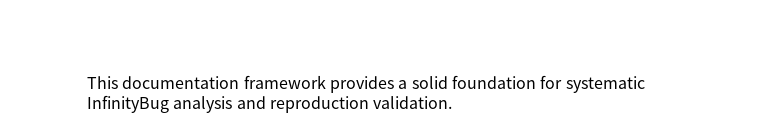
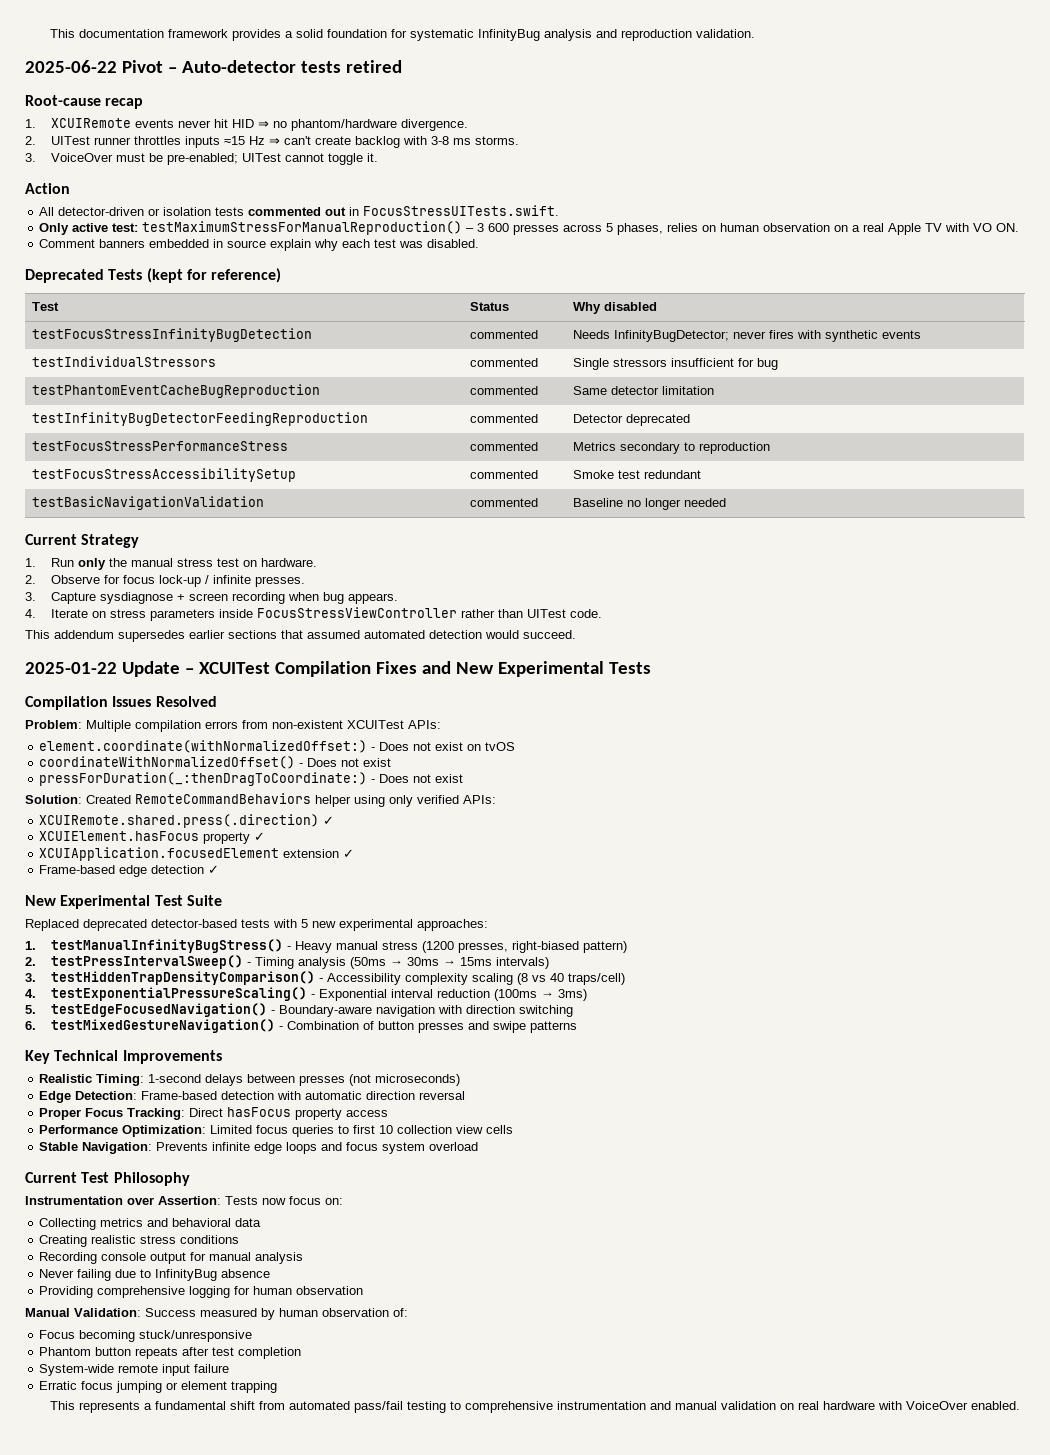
+ 2025-06-22 Pivot – Auto-detector tests retired
+ Root-cause recap
+ 1. XCUIRemote events never hit HID ⇒ no phantom/hardware divergence.
+ 2. UITest runner throttles inputs ≈15 Hz ⇒ can't create backlog with 3-8 ms storms.
+ 3. VoiceOver must be pre-enabled; UITest cannot toggle it.
+ Action
+ All detector-driven or isolation tests commented out in FocusStressUITests.swift.
+ Only active test: testMaximumStressForManualReproduction() – 3 600 presses across 5 phases, relies on human observation on a real Apple TV with VO ON.
+ Comment banners embedded in source explain why each test was disabled.
+ Deprecated Tests (kept for reference)
+ Test | Status | Why disabled
+ testFocusStressInfinityBugDetection | commented | Needs InfinityBugDetector; never fires with synthetic events
+ testIndividualStressors | commented | Single stressors insufficient for bug
+ testPhantomEventCacheBugReproduction | commented | Same detector limitation
+ testInfinityBugDetectorFeedingReproduction | commented | Detector deprecated
+ testFocusStressPerformanceStress | commented | Metrics secondary to reproduction
+ testFocusStressAccessibilitySetup | commented | Smoke test redundant
+ testBasicNavigationValidation | commented | Baseline no longer needed
+ Current Strategy
+ 1. Run only the manual stress test on hardware.
+ 2. Observe for focus lock-up / infinite presses.
+ 3. Capture sysdiagnose + screen recording when bug appears.
+ 4. Iterate on stress parameters inside FocusStressViewController rather than UITest code.
+ This addendum supersedes earlier sections that assumed automated detection would succeed.
+ 2025-01-22 Update – XCUITest Compilation Fixes and New Experimental Tests
+ Compilation Issues Resolved
+ Problem: Multiple compilation errors from non-existent XCUITest APIs:
+ element.coordinate(withNormalizedOffset:) - Does not exist on tvOS
+ coordinateWithNormalizedOffset() - Does not exist
+ pressForDuration(_:thenDragToCoordinate:) - Does not exist
+ Solution: Created RemoteCommandBehaviors helper using only verified APIs:
+ XCUIRemote.shared.press(.direction) ✓
+ XCUIElement.hasFocus property ✓
+ XCUIApplication.focusedElement extension ✓
+ Frame-based edge detection ✓
+ New Experimental Test Suite
+ Replaced deprecated detector-based tests with 5 new experimental approaches:
+ 1. testManualInfinityBugStress() - Heavy manual stress (1200 presses, right-biased pattern)
+ 2. testPressIntervalSweep() - Timing analysis (50ms → 30ms → 15ms intervals)
+ 3. testHiddenTrapDensityComparison() - Accessibility complexity scaling (8 vs 40 traps/cell)
+ 4. testExponentialPressureScaling() - Exponential interval reduction (100ms → 3ms)
+ 5. testEdgeFocusedNavigation() - Boundary-aware navigation with direction switching
+ 6. testMixedGestureNavigation() - Combination of button presses and swipe patterns
+ Key Technical Improvements
+ Realistic Timing: 1-second delays between presses (not microseconds)
+ Edge Detection: Frame-based detection with automatic direction reversal
+ Proper Focus Tracking: Direct hasFocus property access
+ Performance Optimization: Limited focus queries to first 10 collection view cells
+ Stable Navigation: Prevents infinite edge loops and focus system overload
+ Current Test Philosophy
+ Instrumentation over Assertion: Tests now focus on:
+ Collecting metrics and behavioral data
+ Creating realistic stress conditions
+ Recording console output for manual analysis
+ Never failing due to InfinityBug absence
+ Providing comprehensive logging for human observation
+ Manual Validation: Success measured by human observation of:
+ Focus becoming stuck/unresponsive
+ Phantom button repeats after test completion
+ System-wide remote input failure
+ Erratic focus jumping or element trapping
+ This represents a fundamental shift from automated pass/fail testing to comprehensive instrumentation and manual validation on real hardware with VoiceOver enabled.

